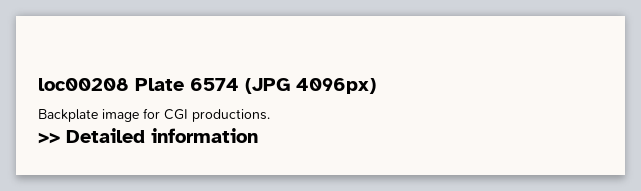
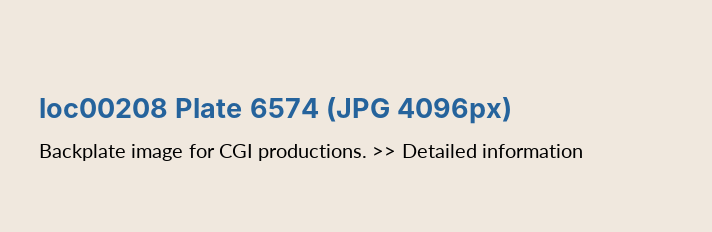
- Backplate image for CGI productions.
- >> Detailed information
+ Backplate image for CGI productions. >> Detailed information

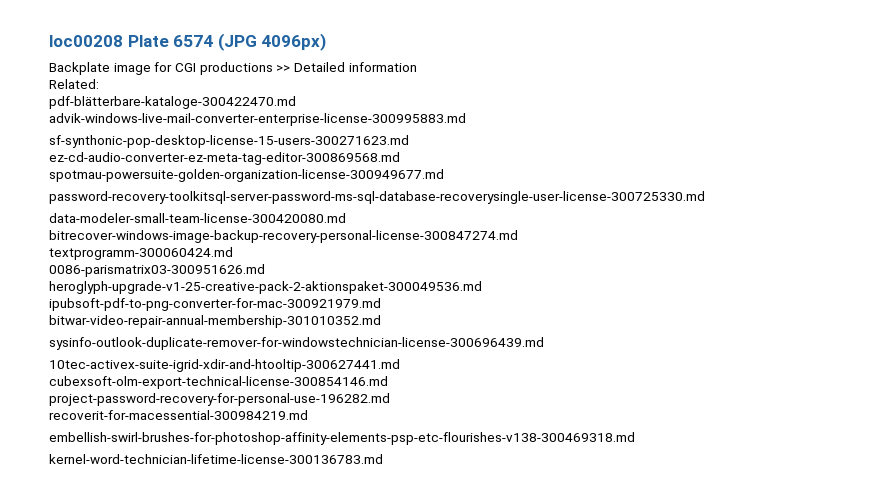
- Backplate image for CGI productions. >> Detailed information
+ Backplate image for CGI productions >> Detailed information
+ Related:
+ pdf-blätterbare-kataloge-300422470.md
+ advik-windows-live-mail-converter-enterprise-license-300995883.md
+ sf-synthonic-pop-desktop-license-15-users-300271623.md
+ ez-cd-audio-converter-ez-meta-tag-editor-300869568.md
+ spotmau-powersuite-golden-organization-license-300949677.md
+ password-recovery-toolkitsql-server-password-ms-sql-database-recoverysingle-user-license-300725330.md
+ data-modeler-small-team-license-300420080.md
+ bitrecover-windows-image-backup-recovery-personal-license-300847274.md
+ textprogramm-300060424.md
+ 0086-parismatrix03-300951626.md
+ heroglyph-upgrade-v1-25-creative-pack-2-aktionspaket-300049536.md
+ ipubsoft-pdf-to-png-converter-for-mac-300921979.md
+ bitwar-video-repair-annual-membership-301010352.md
+ sysinfo-outlook-duplicate-remover-for-windowstechnician-license-300696439.md
+ 10tec-activex-suite-igrid-xdir-and-htooltip-300627441.md
+ cubexsoft-olm-export-technical-license-300854146.md
+ project-password-recovery-for-personal-use-196282.md
+ recoverit-for-macessential-300984219.md
+ embellish-swirl-brushes-for-photoshop-affinity-elements-psp-etc-flourishes-v138-300469318.md
+ kernel-word-technician-lifetime-license-300136783.md

